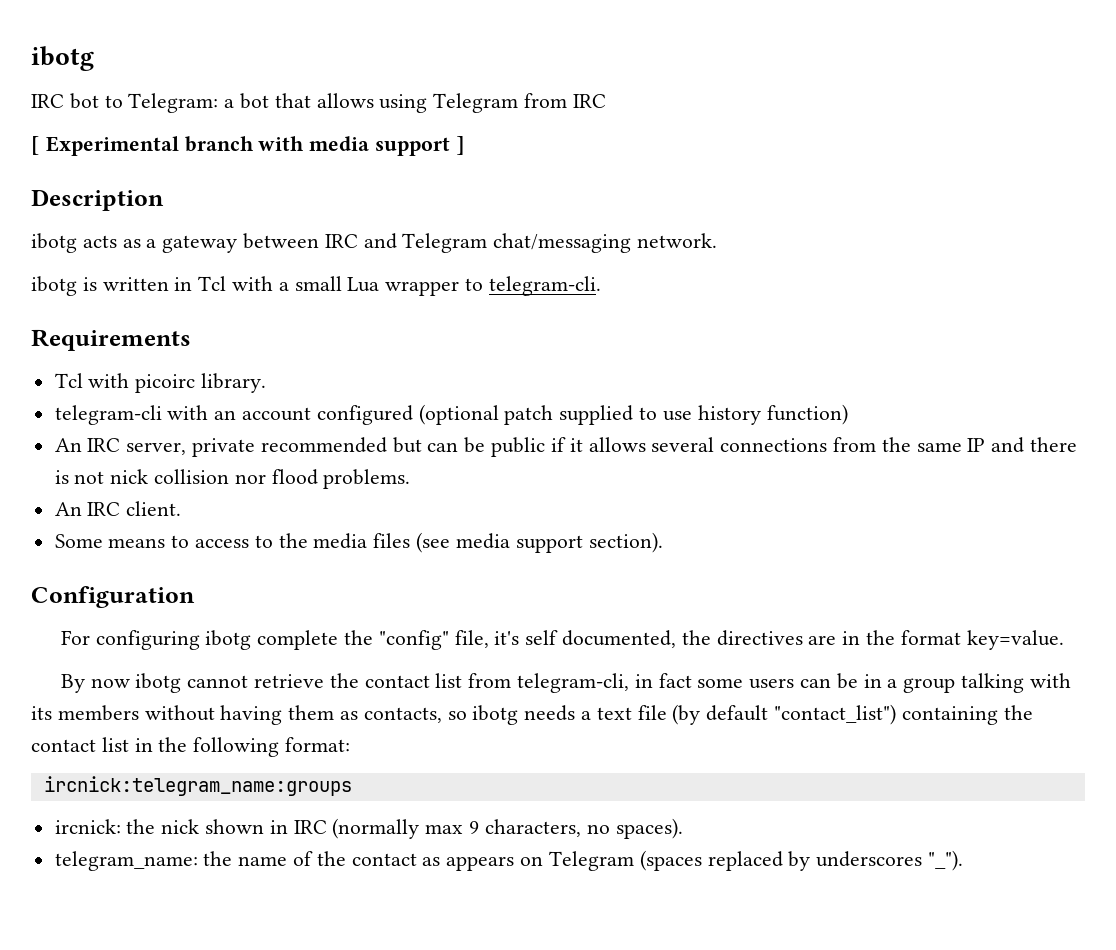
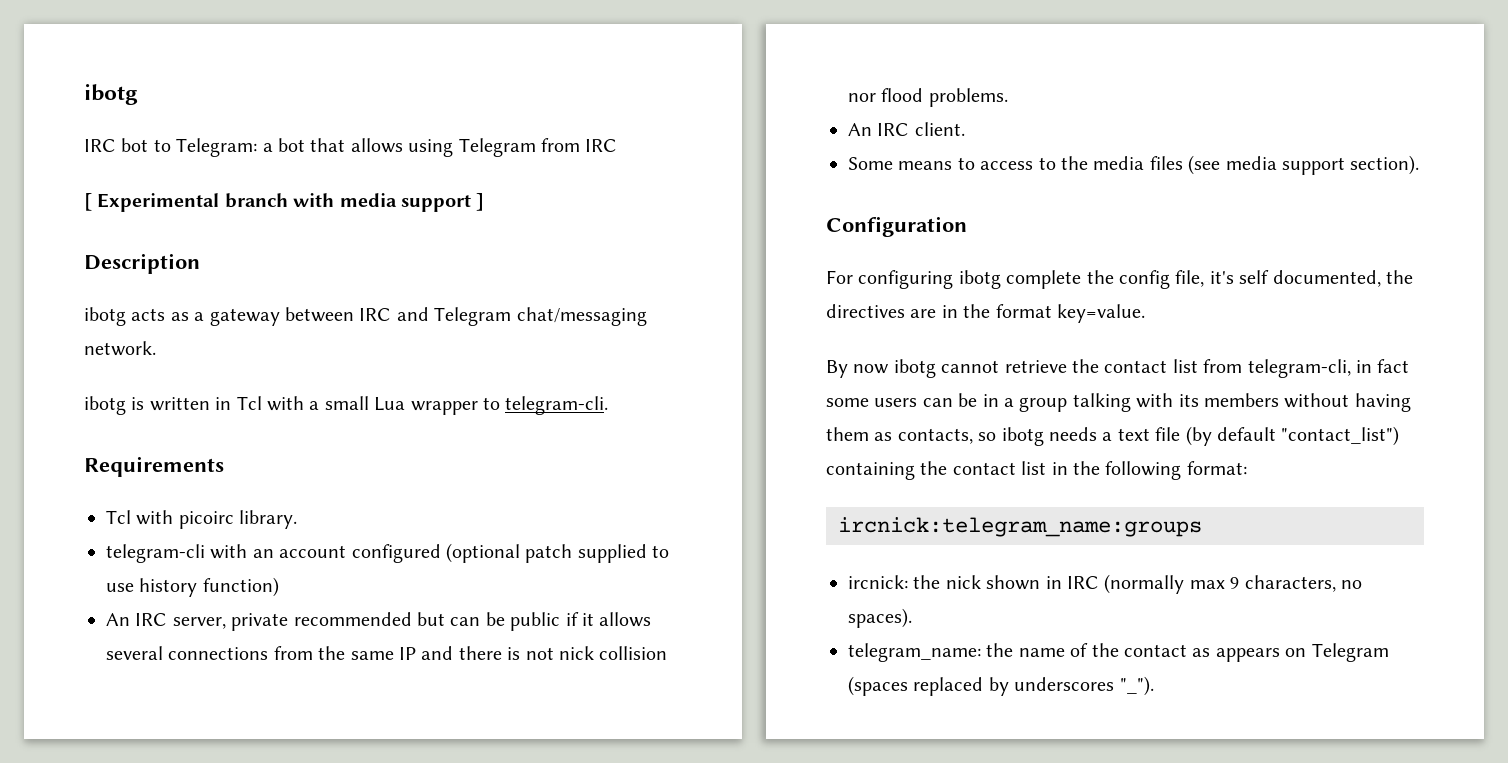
- For configuring ibotg complete the "config" file, it's self documented, the directives are in the format key=value.
+ For configuring ibotg complete the config file, it's self documented, the directives are in the format key=value.

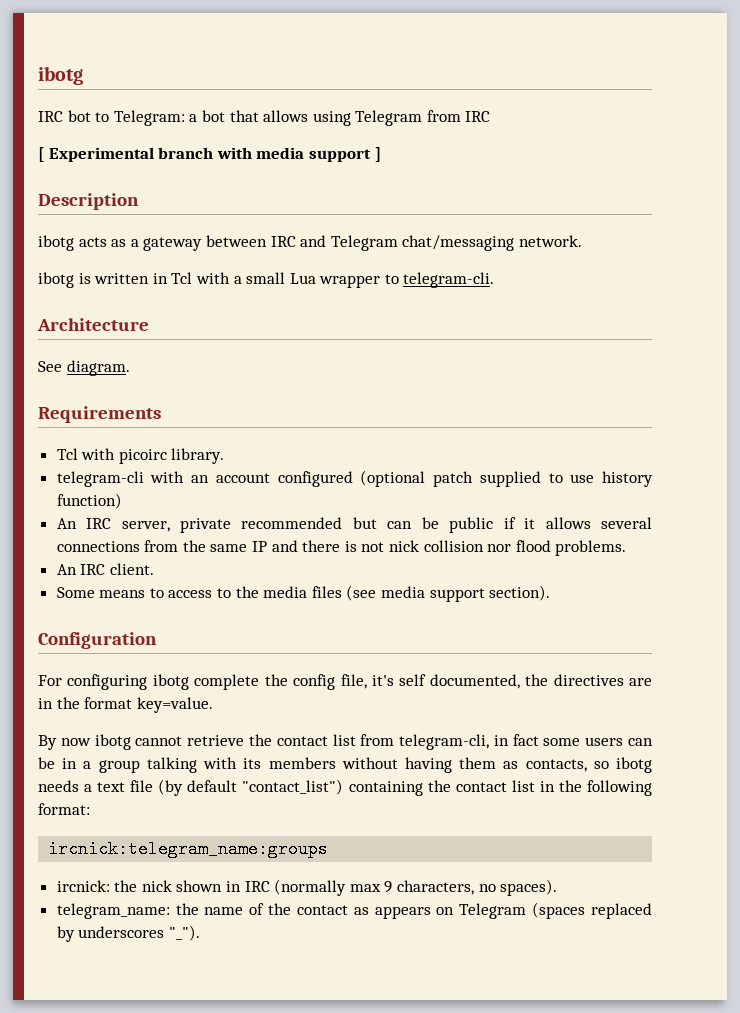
+ Architecture
+ See diagram.

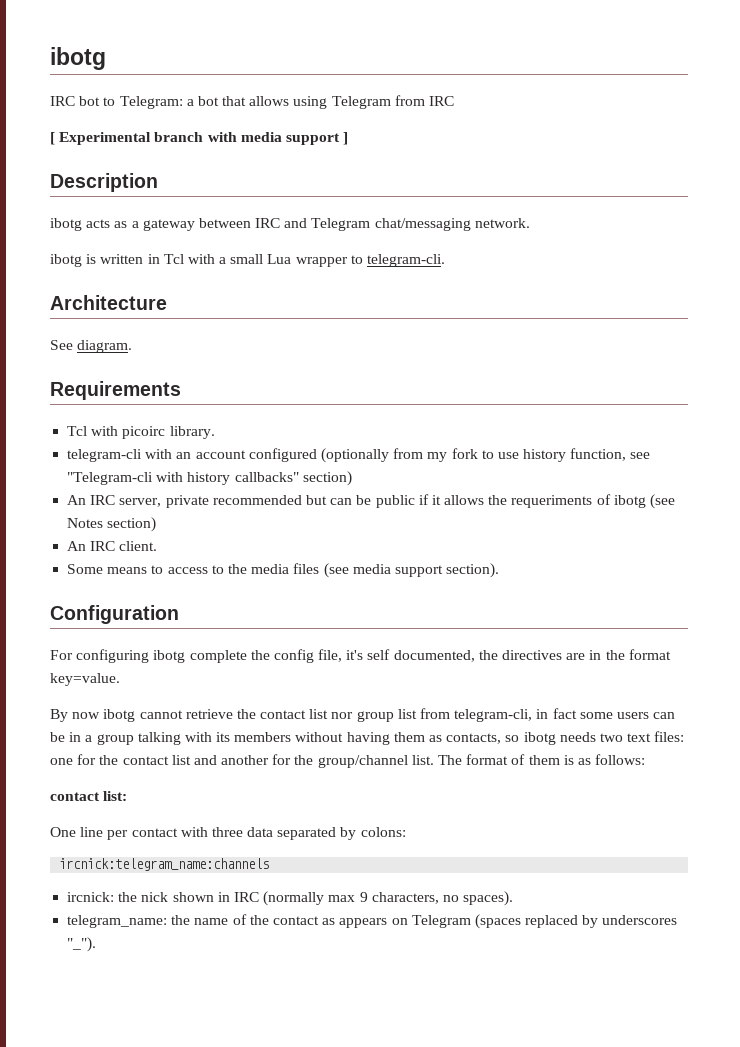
- telegram-cli with an account configured (optional patch supplied to use history function)
+ telegram-cli with an account configured (optionally from my fork to use history function, see "Telegram-cli with history callbacks" section)
- An IRC server, private recommended but can be public if it allows several connections from the same IP and there is not nick collision nor flood problems.
+ An IRC server, private recommended but can be public if it allows the requeriments of ibotg (see Notes section)
- By now ibotg cannot retrieve the contact list from telegram-cli, in fact some users can be in a group talking with its members without having them as contacts, so ibotg needs a text file (by default "contact_list") containing the contact list in the following format:
- ircnick:telegram_name:groups
+ By now ibotg cannot retrieve the contact list nor group list from telegram-cli, in fact some users can be in a group talking with its members without having them as contacts, so ibotg needs two text files: one for the contact list and another for the group/channel list. The format of them is as follows:
+ contact list:
+ One line per contact with three data separated by colons:
+ ircnick:telegram_name:channels

